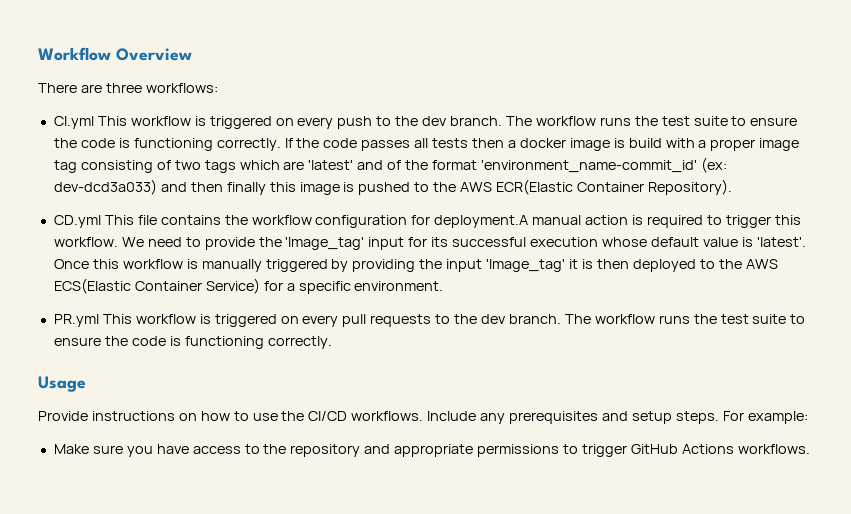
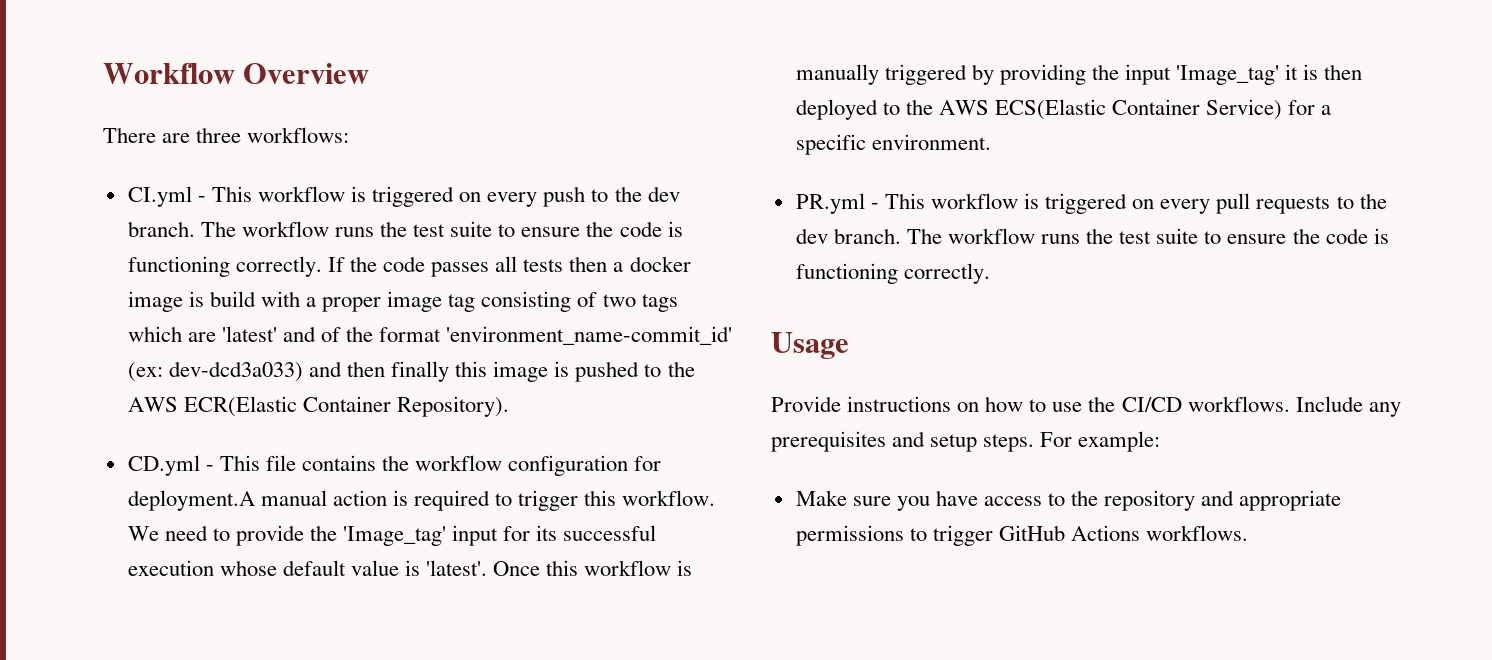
- CI.yml This workflow is triggered on every push to the dev branch.
+ CI.yml - This workflow is triggered on every push to the dev branch.
- CD.yml This file contains the workflow configuration for deployment.A manual action is required to trigger this workflow.
+ CD.yml - This file contains the workflow configuration for deployment.A manual action is required to trigger this workflow.
- PR.yml This workflow is triggered on every pull requests to the dev branch.
+ PR.yml - This workflow is triggered on every pull requests to the dev branch.

